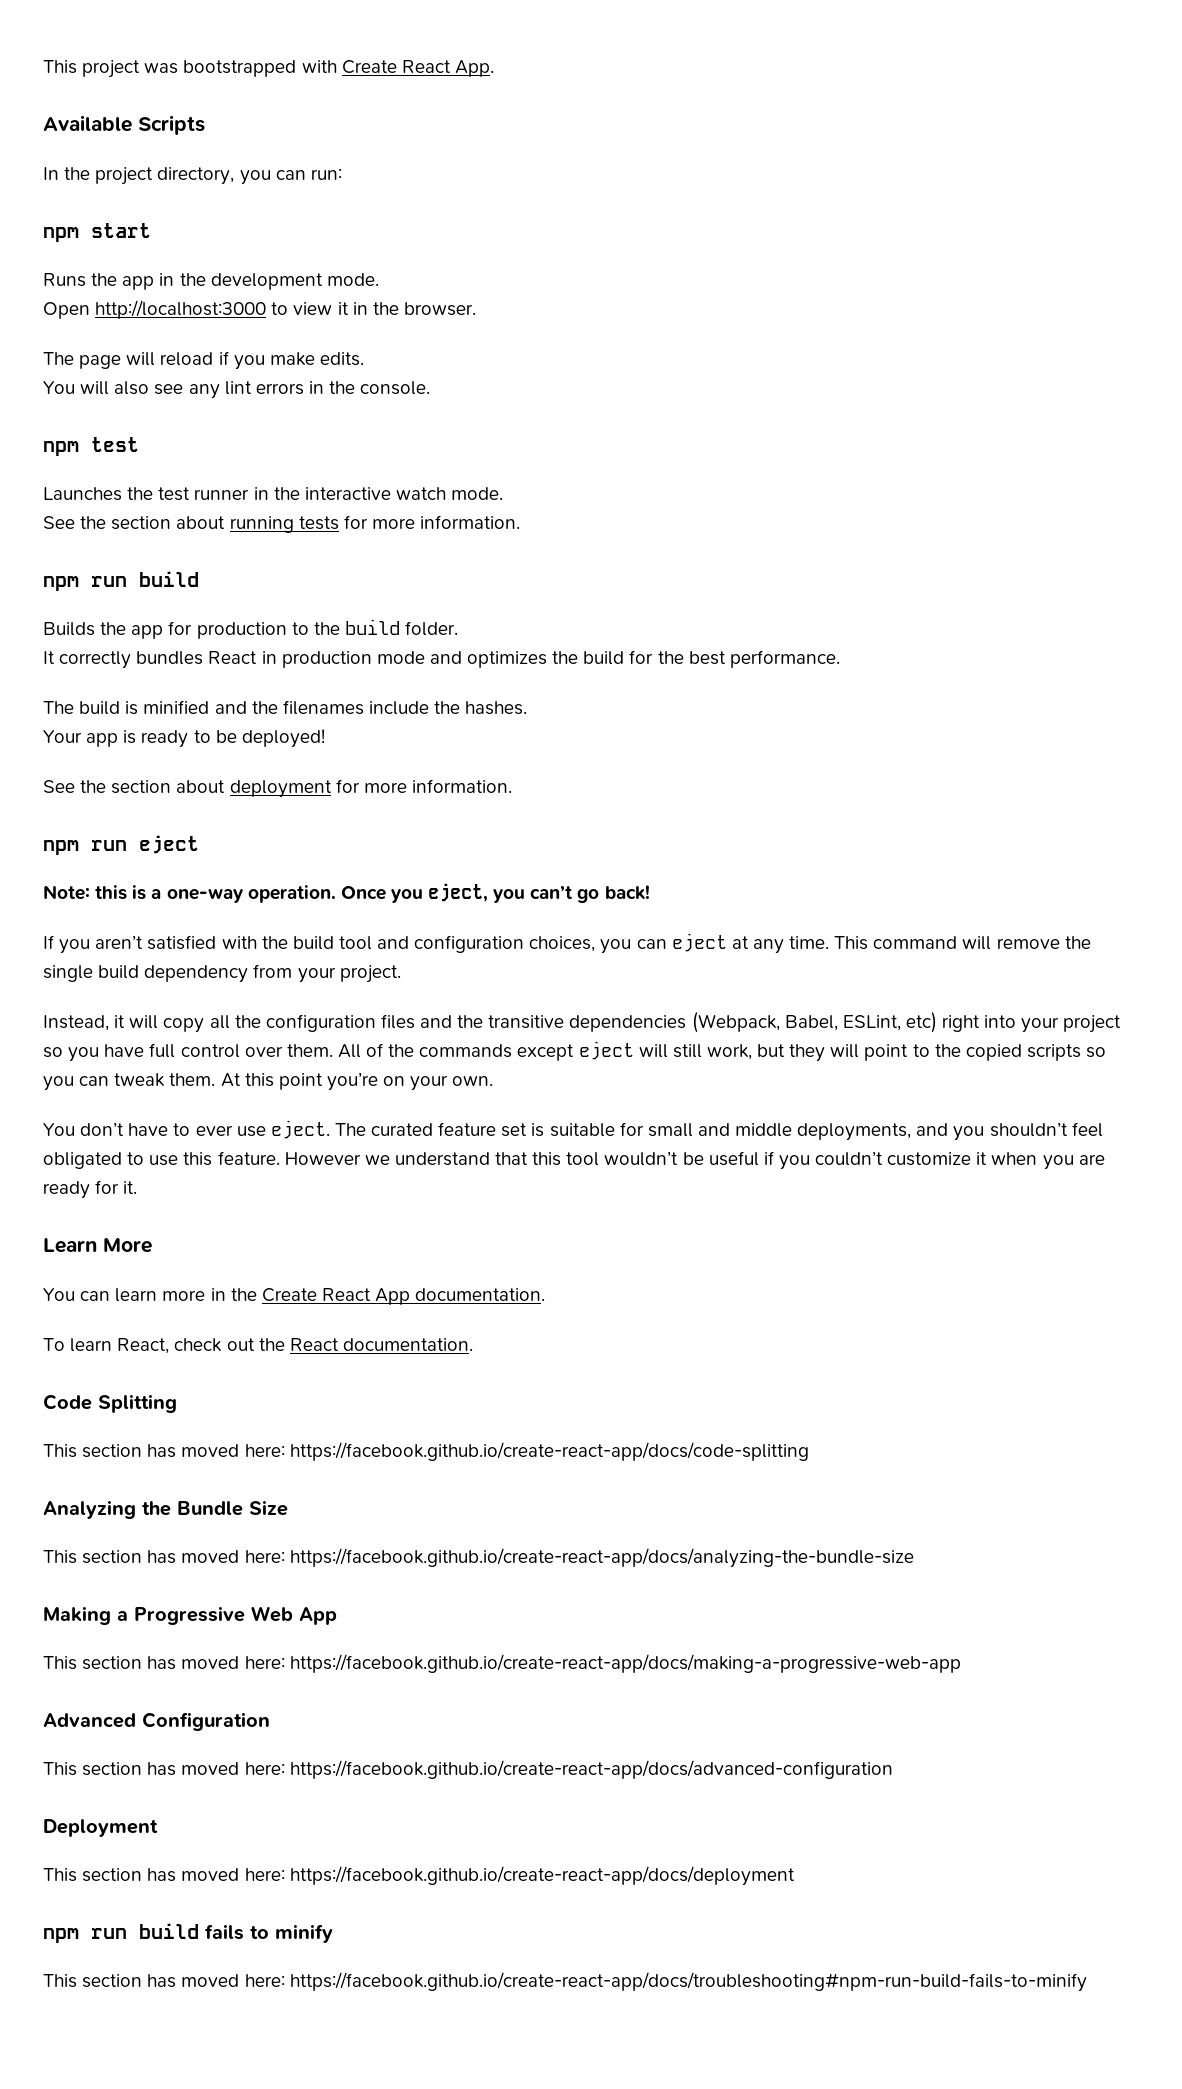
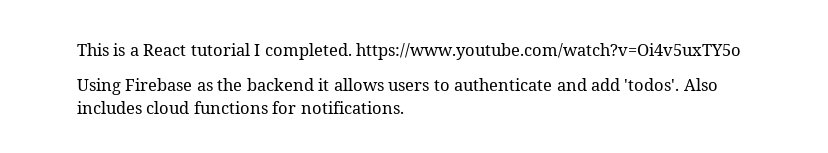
- This project was bootstrapped with Create React App.
- Available Scripts
- In the project directory, you can run:
- npm start
- Runs the app in the development mode.
- Open http://localhost:3000 to view it in the browser.
- The page will reload if you make edits.
- You will also see any lint errors in the console.
- npm test
- Launches the test runner in the interactive watch mode.
- See the section about running tests for more information.
- npm run build
- Builds the app for production to the build folder.
- It correctly bundles React in production mode and optimizes the build for the best performance.
- The build is minified and the filenames include the hashes.
- Your app is ready to be deployed!
- See the section about deployment for more information.
- npm run eject
- Note: this is a one-way operation. Once you eject, you can’t go back!
- If you aren’t satisfied with the build tool and configuration choices, you can eject at any time. This command will remove the single build dependency from your project.
- Instead, it will copy all the configuration files and the transitive dependencies (Webpack, Babel, ESLint, etc) right into your project so you have full control over them. All of the commands except eject will still work, but they will point to the copied scripts so you can tweak them. At this point you’re on your own.
- You don’t have to ever use eject. The curated feature set is suitable for small and middle deployments, and you shouldn’t feel obligated to use this feature. However we understand that this tool wouldn’t be useful if you couldn’t customize it when you are ready for it.
- Learn More
- You can learn more in the Create React App documentation.
- To learn React, check out the React documentation.
- Code Splitting
- This section has moved here: https://facebook.github.io/create-react-app/docs/code-splitting
- Analyzing the Bundle Size
- This section has moved here: https://facebook.github.io/create-react-app/docs/analyzing-the-bundle-size
- Making a Progressive Web App
- This section has moved here: https://facebook.github.io/create-react-app/docs/making-a-progressive-web-app
- Advanced Configuration
- This section has moved here: https://facebook.github.io/create-react-app/docs/advanced-configuration
- Deployment
- This section has moved here: https://facebook.github.io/create-react-app/docs/deployment
- npm run build fails to minify
- This section has moved here: https://facebook.github.io/create-react-app/docs/troubleshooting#npm-run-build-fails-to-minify
+ This is a React tutorial I completed. https://www.youtube.com/watch?v=Oi4v5uxTY5o
+ Using Firebase as the backend it allows users to authenticate and add 'todos'. Also includes cloud functions for notifications.

